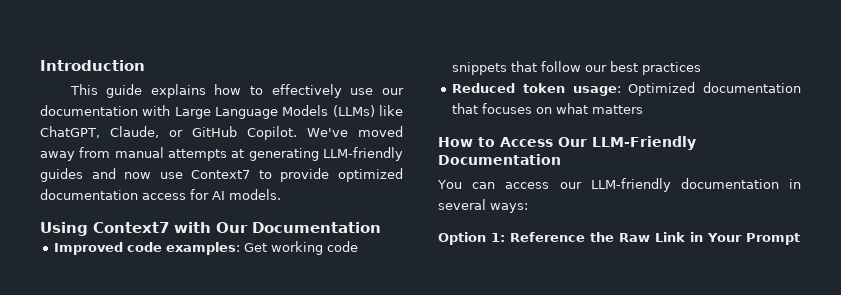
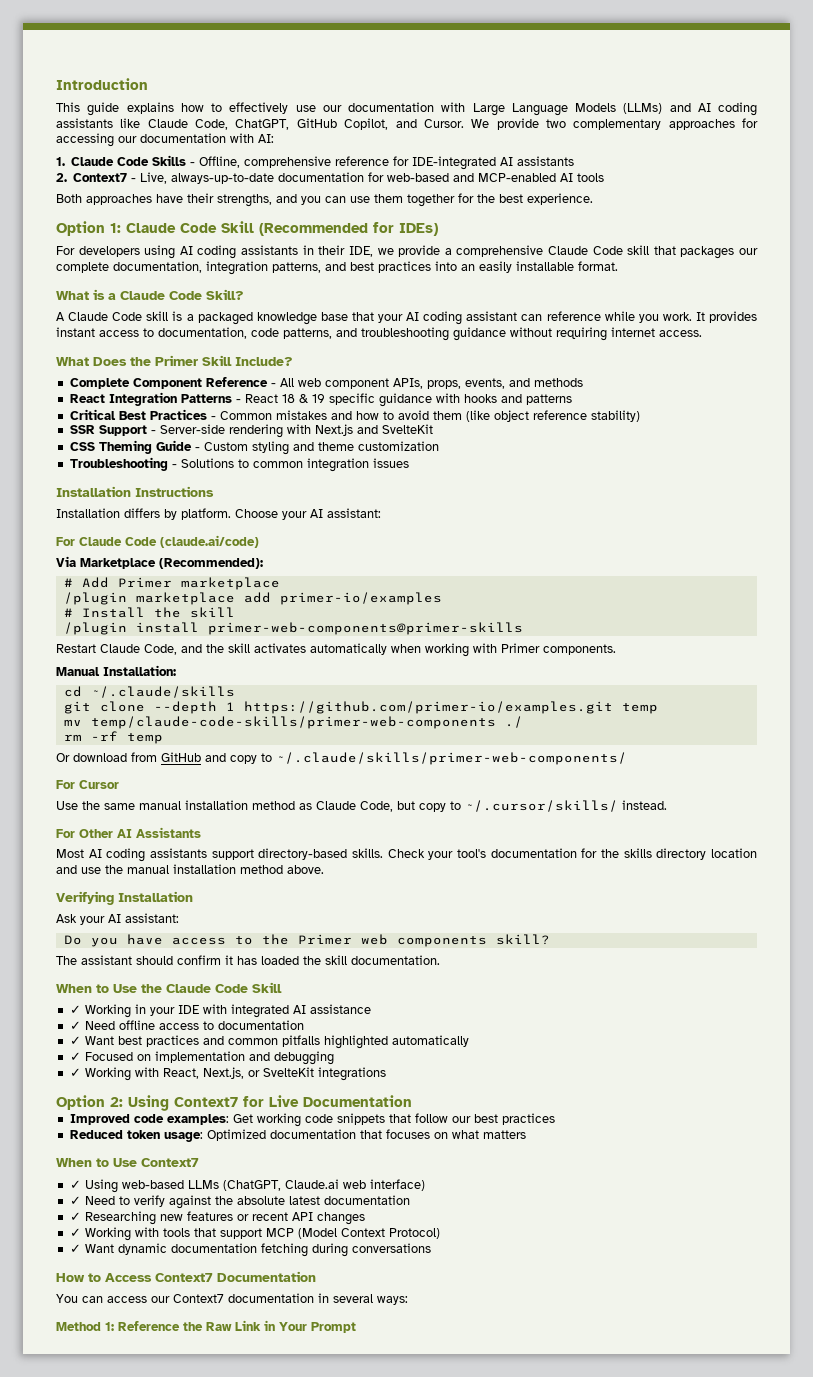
- This guide explains how to effectively use our documentation with Large Language Models (LLMs) like ChatGPT, Claude, or GitHub Copilot. We've moved away from manual attempts at generating LLM-friendly guides and now use Context7 to provide optimized documentation access for AI models.
- Using Context7 with Our Documentation
+ This guide explains how to effectively use our documentation with Large Language Models (LLMs) and AI coding assistants like Claude Code, ChatGPT, GitHub Copilot, and Cursor. We provide two complementary approaches for accessing our documentation with AI:
+ 1. Claude Code Skills - Offline, comprehensive reference for IDE-integrated AI assistants
+ 2. Context7 - Live, always-up-to-date documentation for web-based and MCP-enabled AI tools
+ Both approaches have their strengths, and you can use them together for the best experience.
+ Option 1: Claude Code Skill (Recommended for IDEs)
+ For developers using AI coding assistants in their IDE, we provide a comprehensive Claude Code skill that packages our complete documentation, integration patterns, and best practices into an easily installable format.
+ What is a Claude Code Skill?
+ A Claude Code skill is a packaged knowledge base that your AI coding assistant can reference while you work. It provides instant access to documentation, code patterns, and troubleshooting guidance without requiring internet access.
+ What Does the Primer Skill Include?
+ Complete Component Reference - All web component APIs, props, events, and methods
+ React Integration Patterns - React 18 & 19 specific guidance with hooks and patterns
+ Critical Best Practices - Common mistakes and how to avoid them (like object reference stability)
+ SSR Support - Server-side rendering with Next.js and SvelteKit
+ CSS Theming Guide - Custom styling and theme customization
+ Troubleshooting - Solutions to common integration issues
+ Installation Instructions
+ Installation differs by platform. Choose your AI assistant:
+ For Claude Code (claude.ai/code)
+ Via Marketplace (Recommended):
+ # Add Primer marketplace
+ /plugin marketplace add primer-io/examples
+ # Install the skill
+ /plugin install primer-web-components@primer-skills
+ Restart Claude Code, and the skill activates automatically when working with Primer components.
+ Manual Installation:
+ cd ~/.claude/skills
+ git clone --depth 1 https://github.com/primer-io/examples.git temp
+ mv temp/claude-code-skills/primer-web-components ./
+ rm -rf temp
+ Or download from GitHub and copy to ~/.claude/skills/primer-web-components/
+ For Cursor
+ Use the same manual installation method as Claude Code, but copy to ~/.cursor/skills/ instead.
+ For Other AI Assistants
+ Most AI coding assistants support directory-based skills. Check your tool's documentation for the skills directory location and use the manual installation method above.
+ Verifying Installation
+ Ask your AI assistant:
+ Do you have access to the Primer web components skill?
+ The assistant should confirm it has loaded the skill documentation.
+ When to Use the Claude Code Skill
+ ✓ Working in your IDE with integrated AI assistance
+ ✓ Need offline access to documentation
+ ✓ Want best practices and common pitfalls highlighted automatically
+ ✓ Focused on implementation and debugging
+ ✓ Working with React, Next.js, or SvelteKit integrations
+ Option 2: Using Context7 for Live Documentation
+ When to Use Context7
+ ✓ Using web-based LLMs (ChatGPT, Claude.ai web interface)
+ ✓ Need to verify against the absolute latest documentation
+ ✓ Researching new features or recent API changes
+ ✓ Working with tools that support MCP (Model Context Protocol)
+ ✓ Want dynamic documentation fetching during conversations
- How to Access Our LLM-Friendly Documentation
+ How to Access Context7 Documentation
- You can access our LLM-friendly documentation in several ways:
+ You can access our Context7 documentation in several ways:
- Option 1: Reference the Raw Link in Your Prompt
+ Method 1: Reference the Raw Link in Your Prompt

